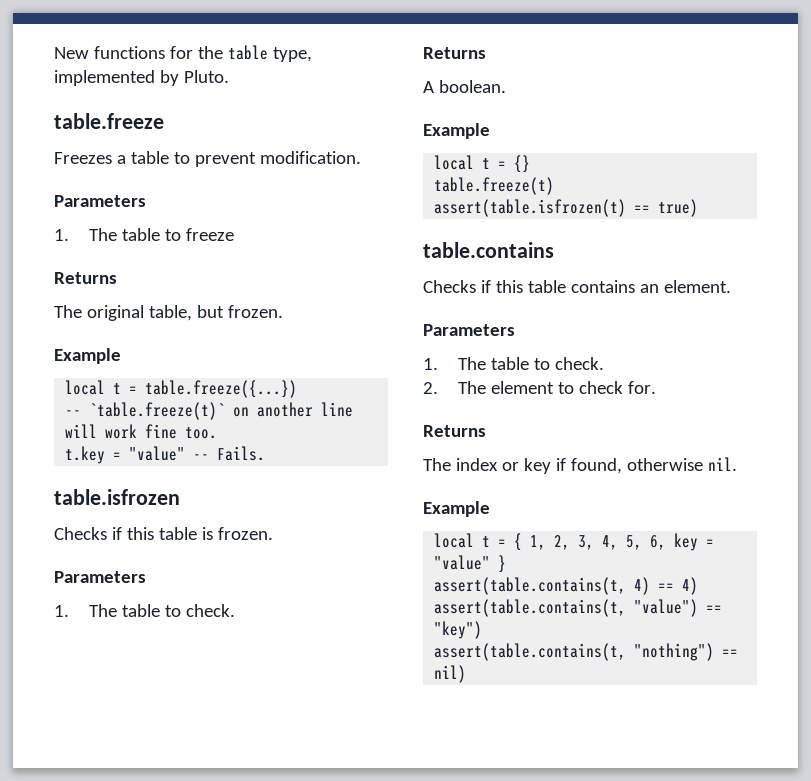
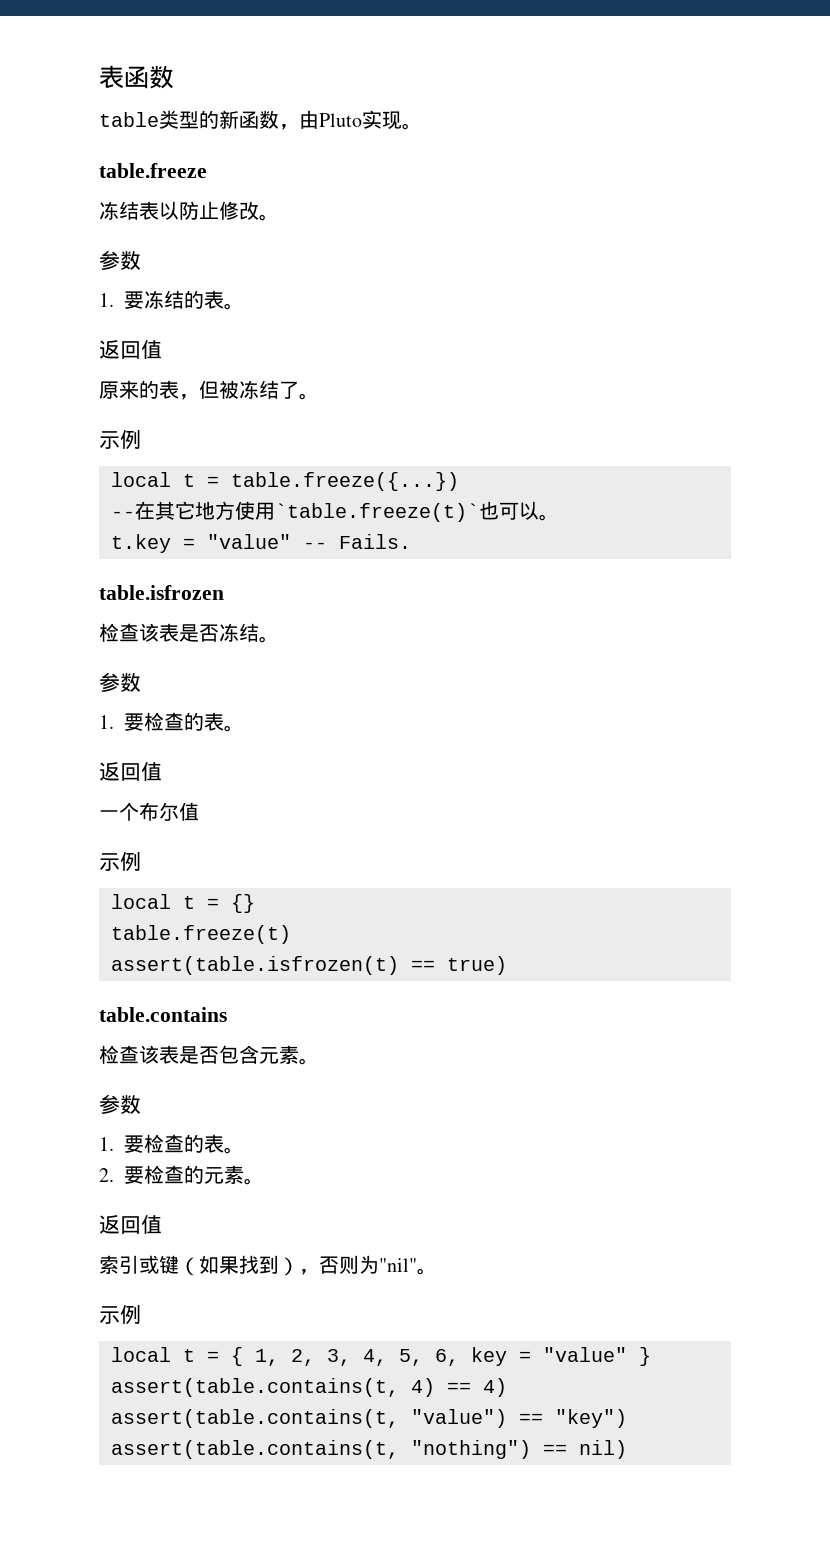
- New functions for the table type, implemented by Pluto.
+ 表函数
+ table类型的新函数，由Pluto实现。
  table.freeze
- Freezes a table to prevent modification.
- Parameters
- 1. The table to freeze
- Returns
- The original table, but frozen.
- Example
+ 冻结表以防止修改。
+ 参数
+ 1.要冻结的表。
+ 返回值
+ 原来的表，但被冻结了。
+ 示例
- -- `table.freeze(t)` on another line will work fine too.
+ --在其它地方使用`table.freeze(t)`也可以。
- Checks if this table is frozen.
- Parameters
- 1. The table to check.
- Returns
- A boolean.
- Example
+ 检查该表是否冻结。
+ 参数
+ 1.要检查的表。
+ 返回值
+ 一个布尔值
+ 示例
- Checks if this table contains an element.
- Parameters
- 1. The table to check.
- 2. The element to check for.
- Returns
- The index or key if found, otherwise nil.
- Example
+ 检查该表是否包含元素。
+ 参数
+ 1.要检查的表。
+ 2.要检查的元素。
+ 返回值
+ 索引或键（如果找到），否则为"nil"。
+ 示例

